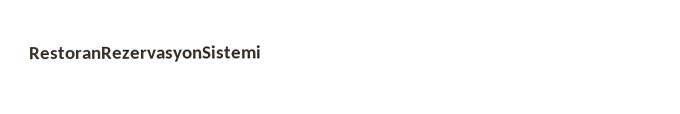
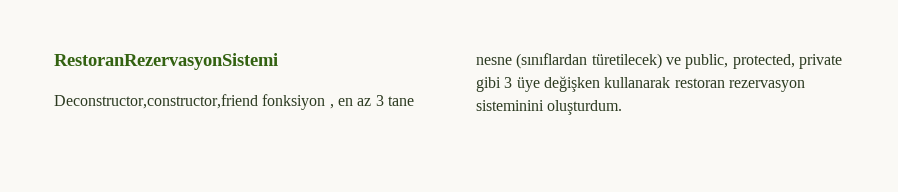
+ Deconstructor,constructor,friend fonksiyon , en az 3 tane nesne (sınıflardan türetilecek) ve public, protected, private gibi 3 üye değişken kullanarak restoran rezervasyon sisteminini oluşturdum.

